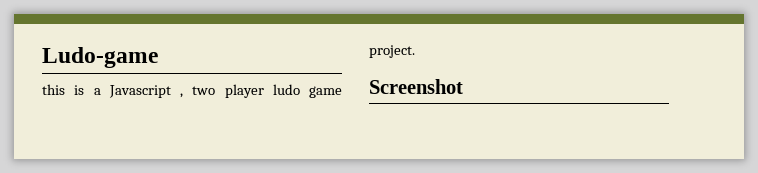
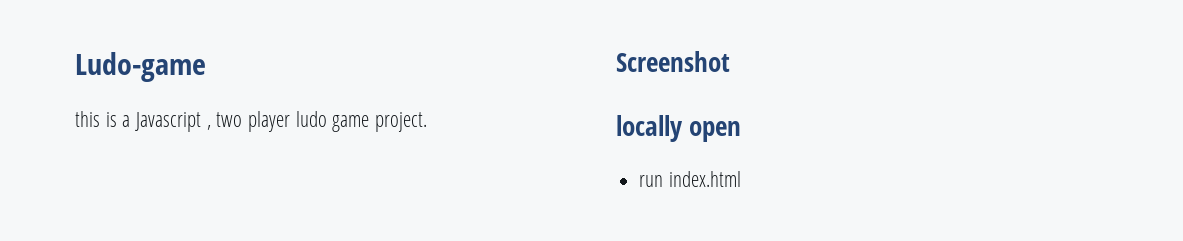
+ locally open
+ run index.html

